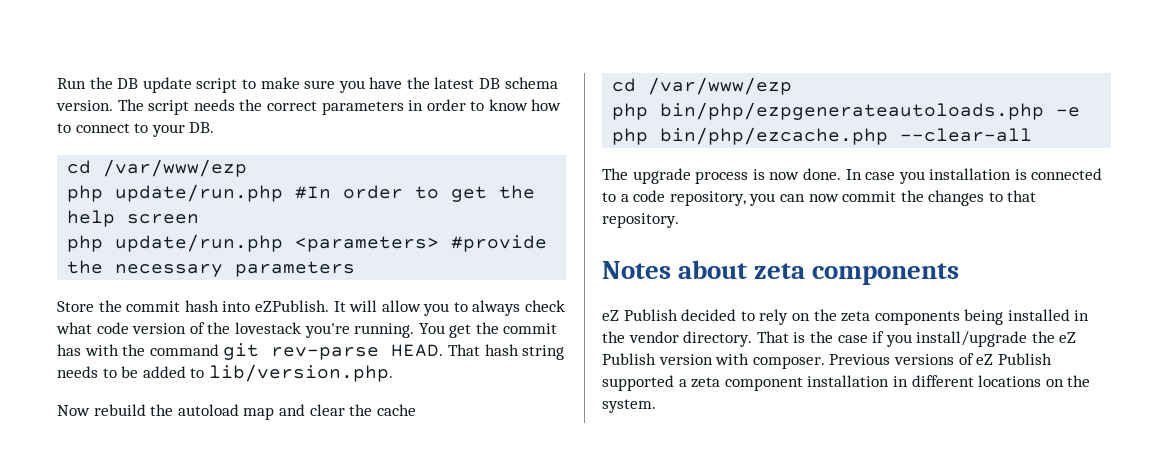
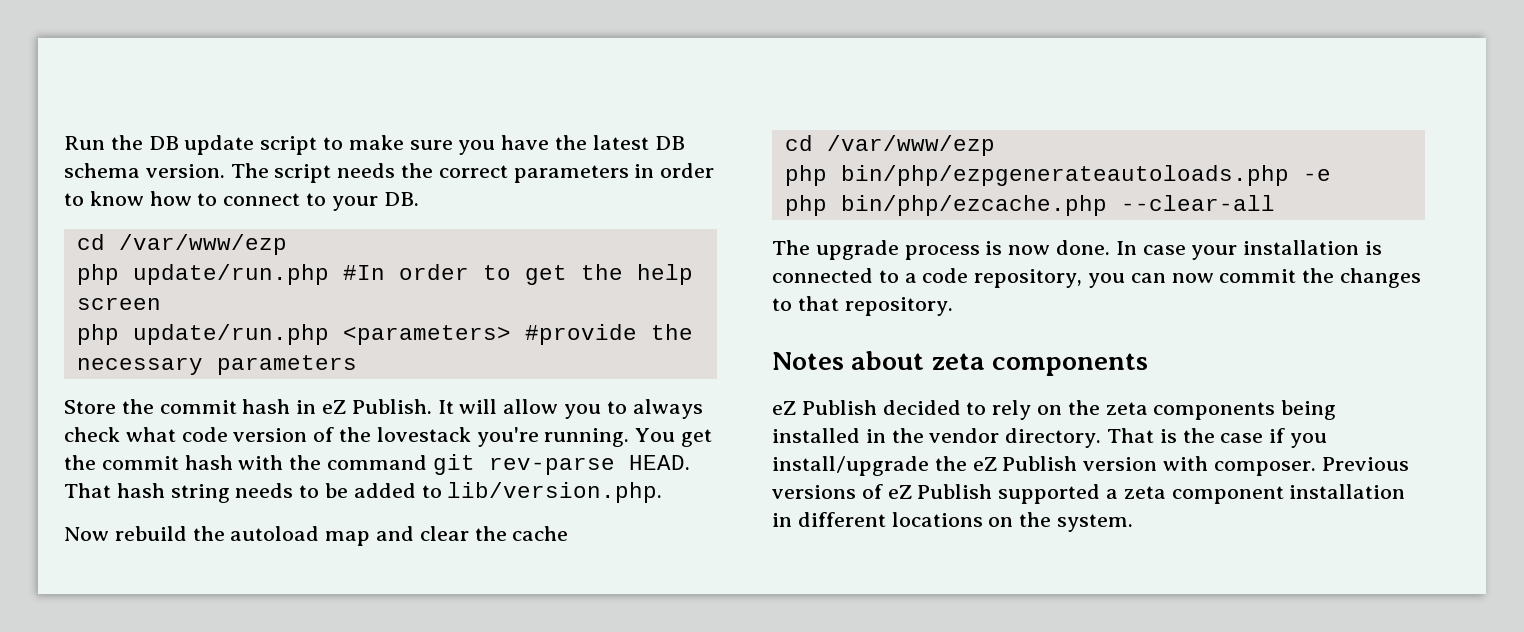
- Store the commit hash into eZPublish.
+ Store the commit hash in eZ Publish.
- You get the commit has with the command git rev-parse HEAD.
+ You get the commit hash with the command git rev-parse HEAD.
- In case you installation is connected to a code repository, you can now commit the changes to that repository.
+ In case your installation is connected to a code repository, you can now commit the changes to that repository.

